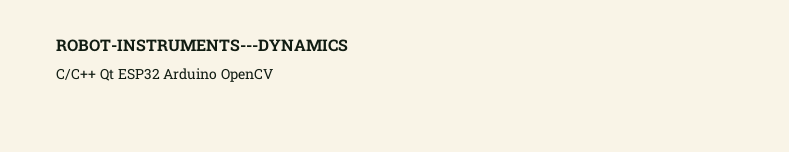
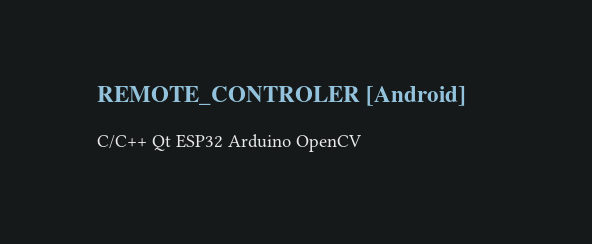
- ROBOT-INSTRUMENTS---DYNAMICS
+ REMOTE_CONTROLER [Android]

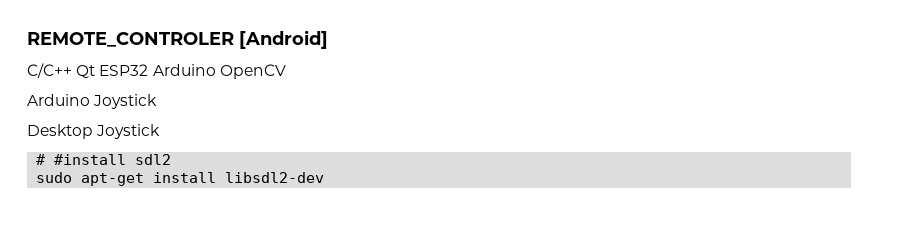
+ Arduino Joystick
+ Desktop Joystick
+ # #install sdl2
+ sudo apt-get install libsdl2-dev

